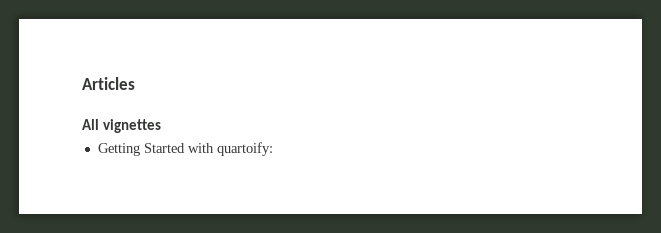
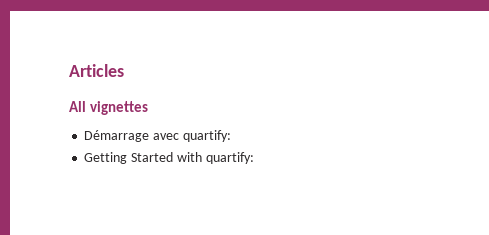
+ Démarrage avec quartify:
- Getting Started with quartoify:
+ Getting Started with quartify:

